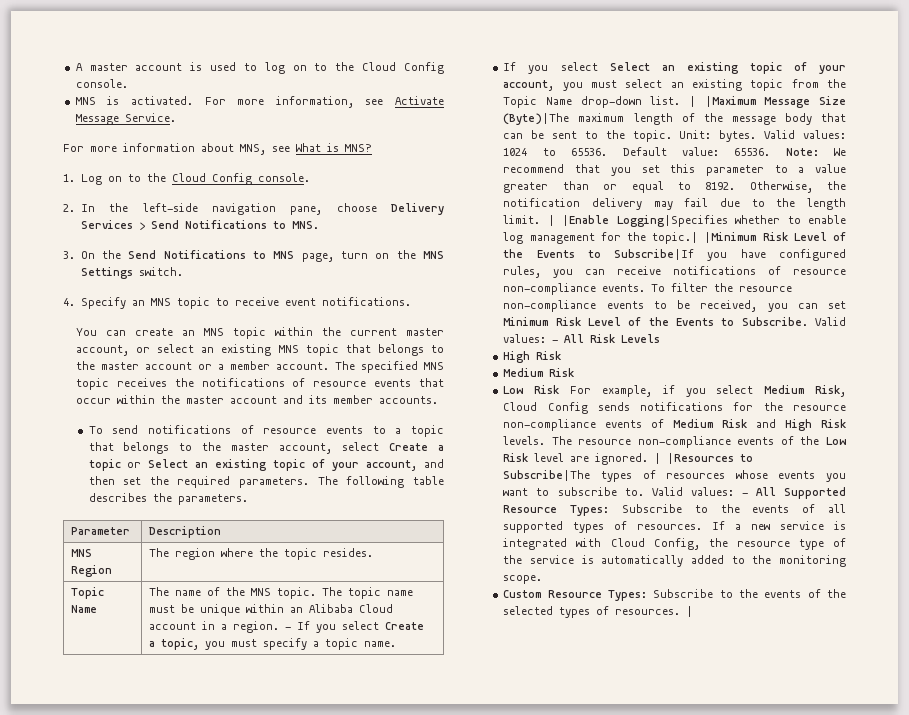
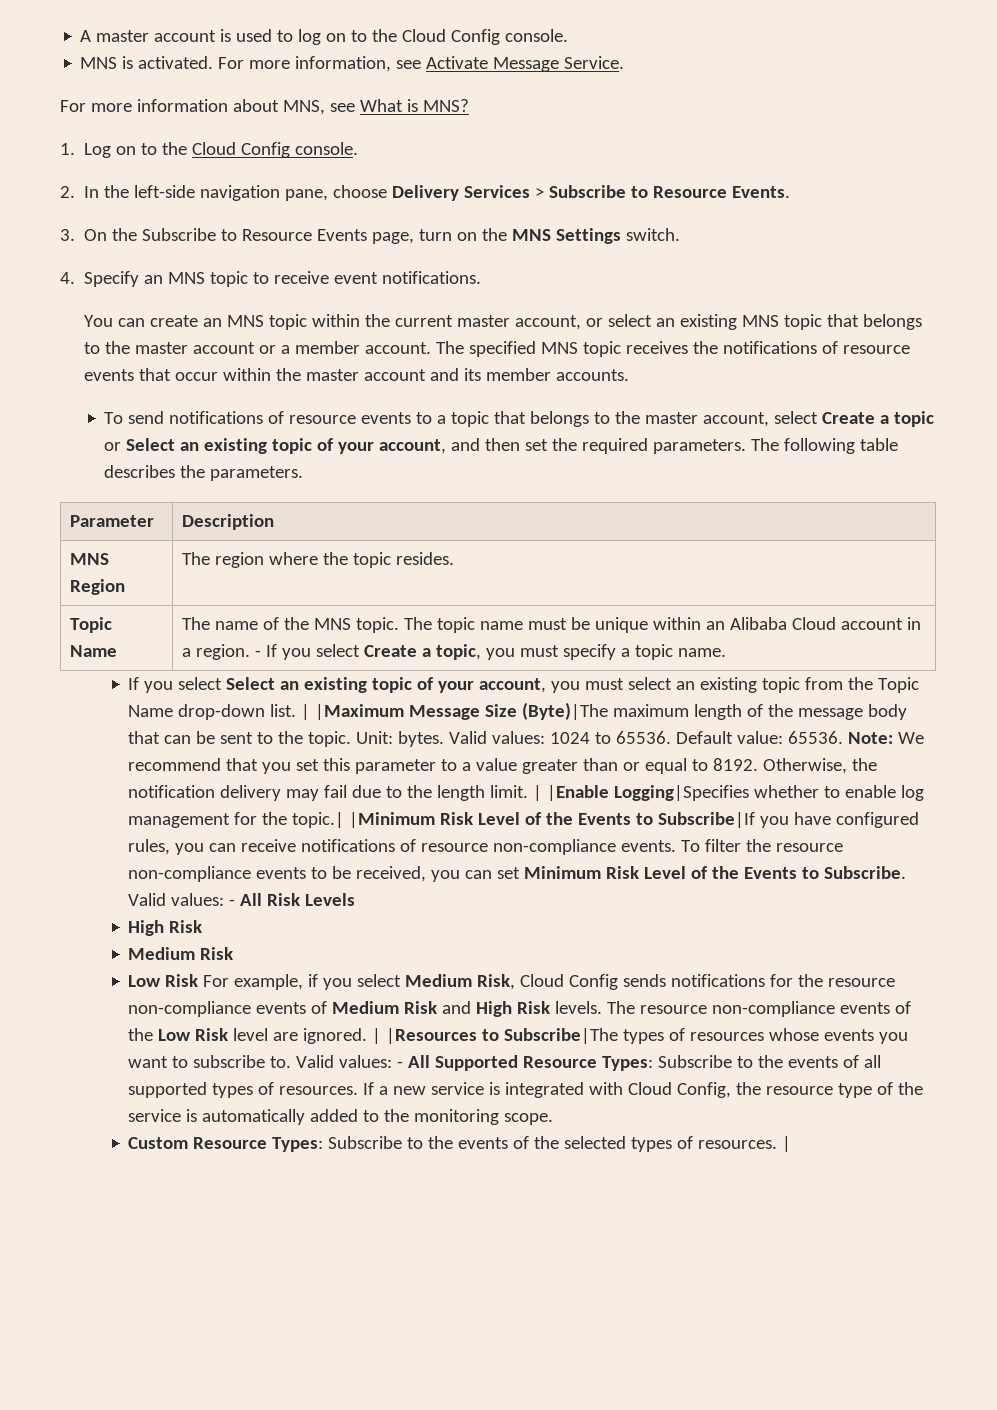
- 2. In the left-side navigation pane, choose Delivery Services > Send Notifications to MNS.
+ 2. In the left-side navigation pane, choose Delivery Services > Subscribe to Resource Events.
- 3. On the Send Notifications to MNS page, turn on the MNS Settings switch.
+ 3. On the Subscribe to Resource Events page, turn on the MNS Settings switch.

